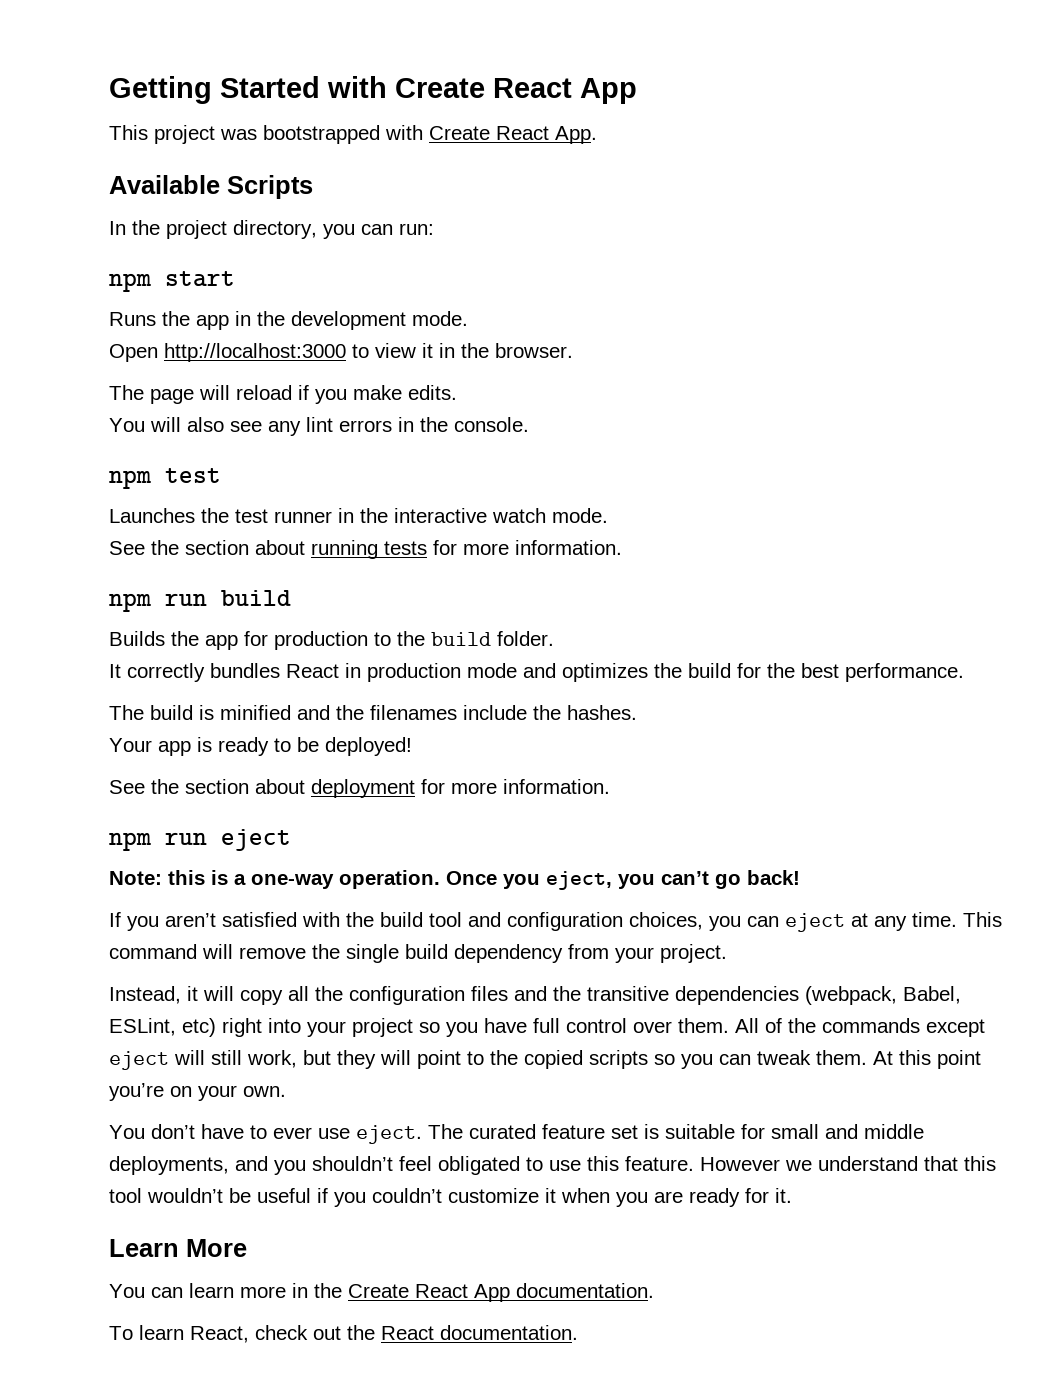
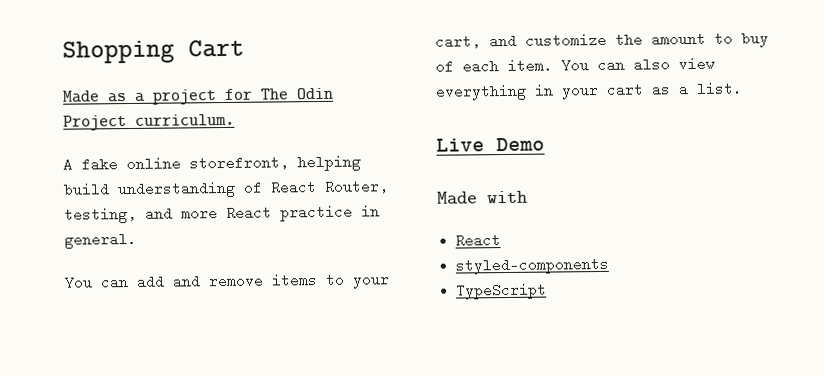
- Getting Started with Create React App
- This project was bootstrapped with Create React App.
- Available Scripts
- In the project directory, you can run:
- npm start
- Runs the app in the development mode.
- Open http://localhost:3000 to view it in the browser.
- The page will reload if you make edits.
- You will also see any lint errors in the console.
- npm test
- Launches the test runner in the interactive watch mode.
- See the section about running tests for more information.
- npm run build
- Builds the app for production to the build folder.
- It correctly bundles React in production mode and optimizes the build for the best performance.
- The build is minified and the filenames include the hashes.
- Your app is ready to be deployed!
- See the section about deployment for more information.
- npm run eject
- Note: this is a one-way operation. Once you eject, you can’t go back!
- If you aren’t satisfied with the build tool and configuration choices, you can eject at any time. This command will remove the single build dependency from your project.
- Instead, it will copy all the configuration files and the transitive dependencies (webpack, Babel, ESLint, etc) right into your project so you have full control over them. All of the commands except eject will still work, but they will point to the copied scripts so you can tweak them. At this point you’re on your own.
- You don’t have to ever use eject. The curated feature set is suitable for small and middle deployments, and you shouldn’t feel obligated to use this feature. However we understand that this tool wouldn’t be useful if you couldn’t customize it when you are ready for it.
- Learn More
- You can learn more in the Create React App documentation.
- To learn React, check out the React documentation.
+ Shopping Cart
+ Made as a project for The Odin Project curriculum.
+ A fake online storefront, helping build understanding of React Router, testing, and more React practice in general.
+ You can add and remove items to your cart, and customize the amount to buy of each item. You can also view everything in your cart as a list.
+ Live Demo
+ Made with
+ React
+ styled-components
+ TypeScript

